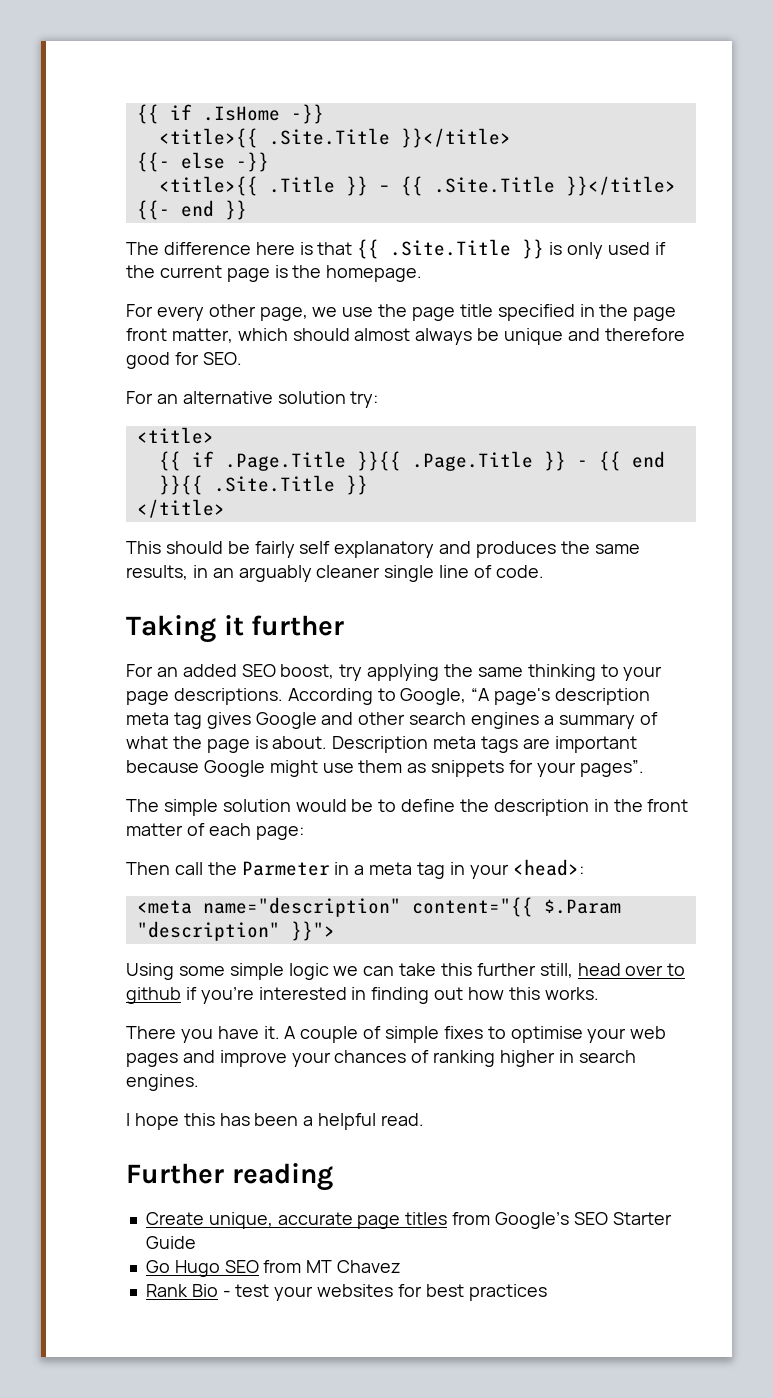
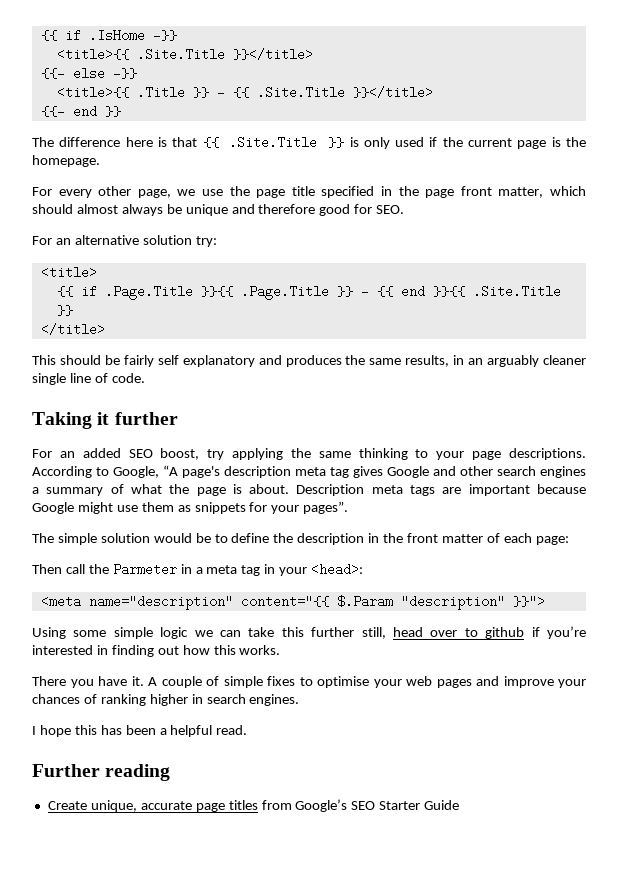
- Go Hugo SEO from MT Chavez
- Rank Bio - test your websites for best practices

